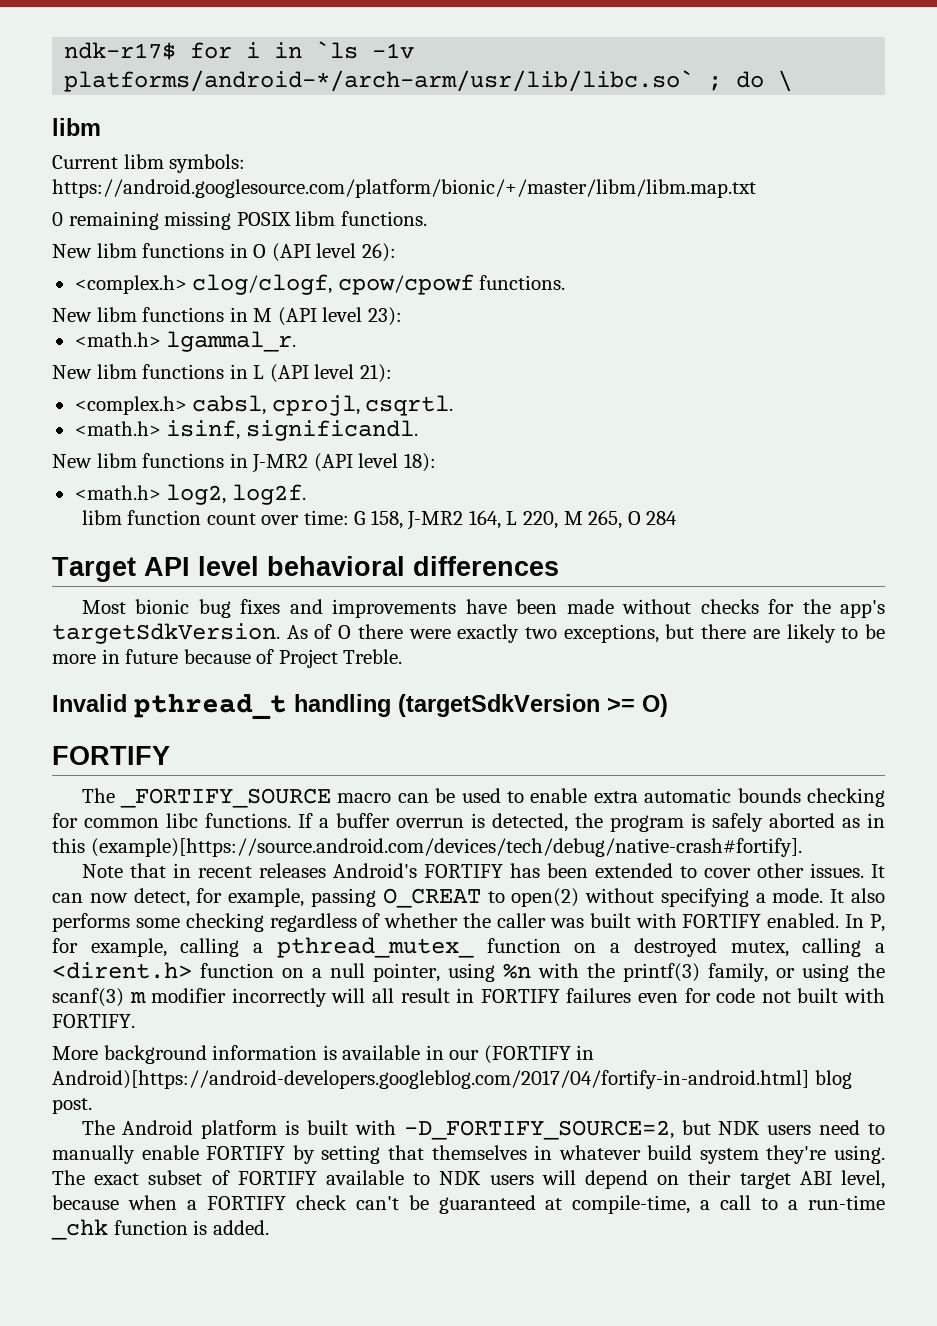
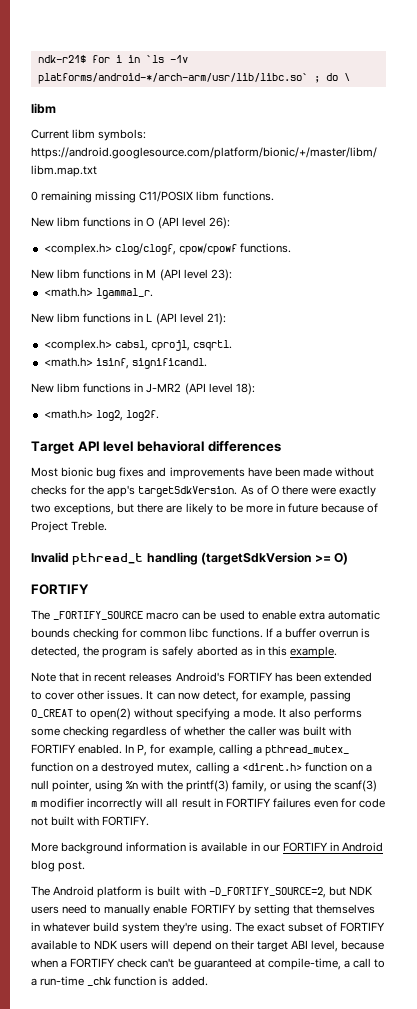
- ndk-r17$ for i in `ls -1v platforms/android-*/arch-arm/usr/lib/libc.so` ; do \
+ ndk-r21$ for i in `ls -1v platforms/android-*/arch-arm/usr/lib/libc.so` ; do \
- 0 remaining missing POSIX libm functions.
+ 0 remaining missing C11/POSIX libm functions.
- libm function count over time: G 158, J-MR2 164, L 220, M 265, O 284
- If a buffer overrun is detected, the program is safely aborted as in this (example)[https://source.android.com/devices/tech/debug/native-crash#fortify].
+ If a buffer overrun is detected, the program is safely aborted as in this example.
- More background information is available in our (FORTIFY in Android)[https://android-developers.googleblog.com/2017/04/fortify-in-android.html] blog post.
+ More background information is available in our FORTIFY in Android blog post.

